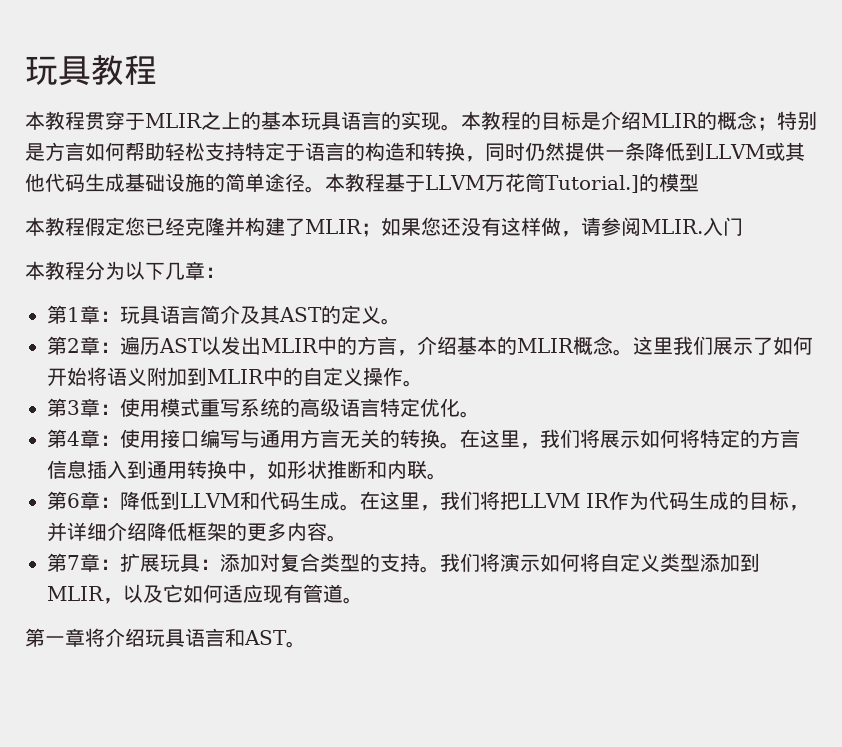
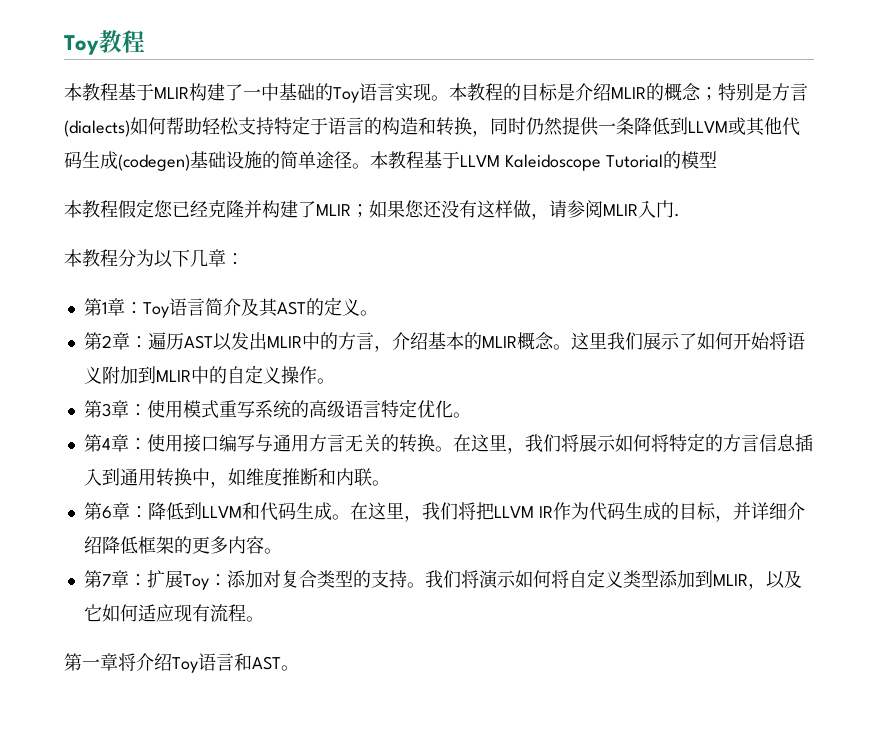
- 玩具教程
+ Toy教程
- 本教程贯穿于MLIR之上的基本玩具语言的实现。
+ 本教程基于MLIR构建了一中基础的Toy语言实现。
- 本教程的目标是介绍MLIR的概念；特别是方言如何帮助轻松支持特定于语言的构造和转换，同时仍然提供一条降低到LLVM或其他代码生成基础设施的简单途径。
+ 本教程的目标是介绍MLIR的概念；特别是方言(dialects)如何帮助轻松支持特定于语言的构造和转换，同时仍然提供一条降低到LLVM或其他代码生成(codegen)基础设施的简单途径。
- 本教程基于LLVM万花筒Tutorial.]的模型
+ 本教程基于LLVM Kaleidoscope Tutorial的模型
- 本教程假定您已经克隆并构建了MLIR；如果您还没有这样做，请参阅MLIR.入门
+ 本教程假定您已经克隆并构建了MLIR；如果您还没有这样做，请参阅MLIR入门.
- 第1章：玩具语言简介及其AST的定义。
+ 第1章：Toy语言简介及其AST的定义。
- 在这里，我们将展示如何将特定的方言信息插入到通用转换中，如形状推断和内联。
+ 在这里，我们将展示如何将特定的方言信息插入到通用转换中，如维度推断和内联。
- 第7章：扩展玩具：添加对复合类型的支持。
+ 第7章：扩展Toy：添加对复合类型的支持。
- 我们将演示如何将自定义类型添加到MLIR，以及它如何适应现有管道。
+ 我们将演示如何将自定义类型添加到MLIR，以及它如何适应现有流程。
- 第一章将介绍玩具语言和AST。
+ 第一章将介绍Toy语言和AST。

